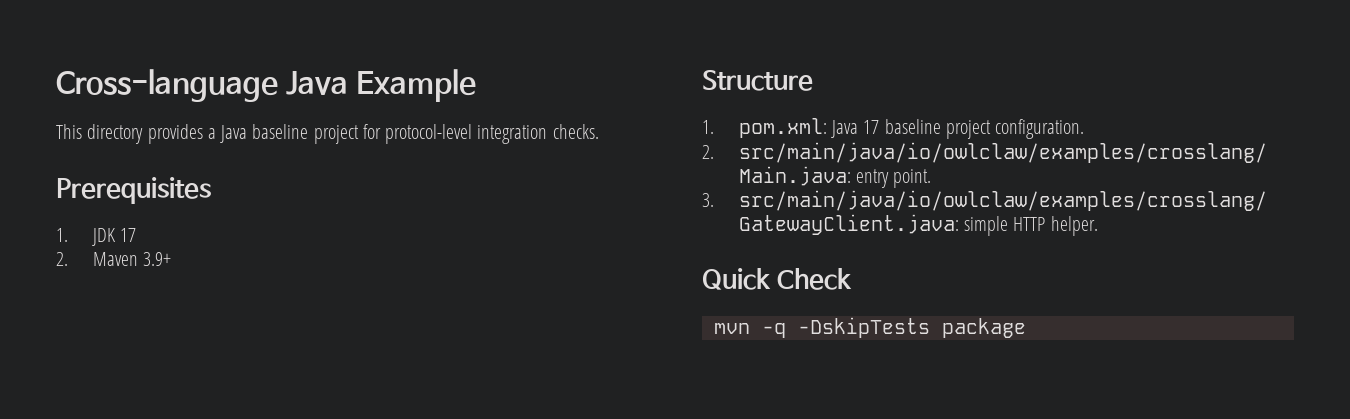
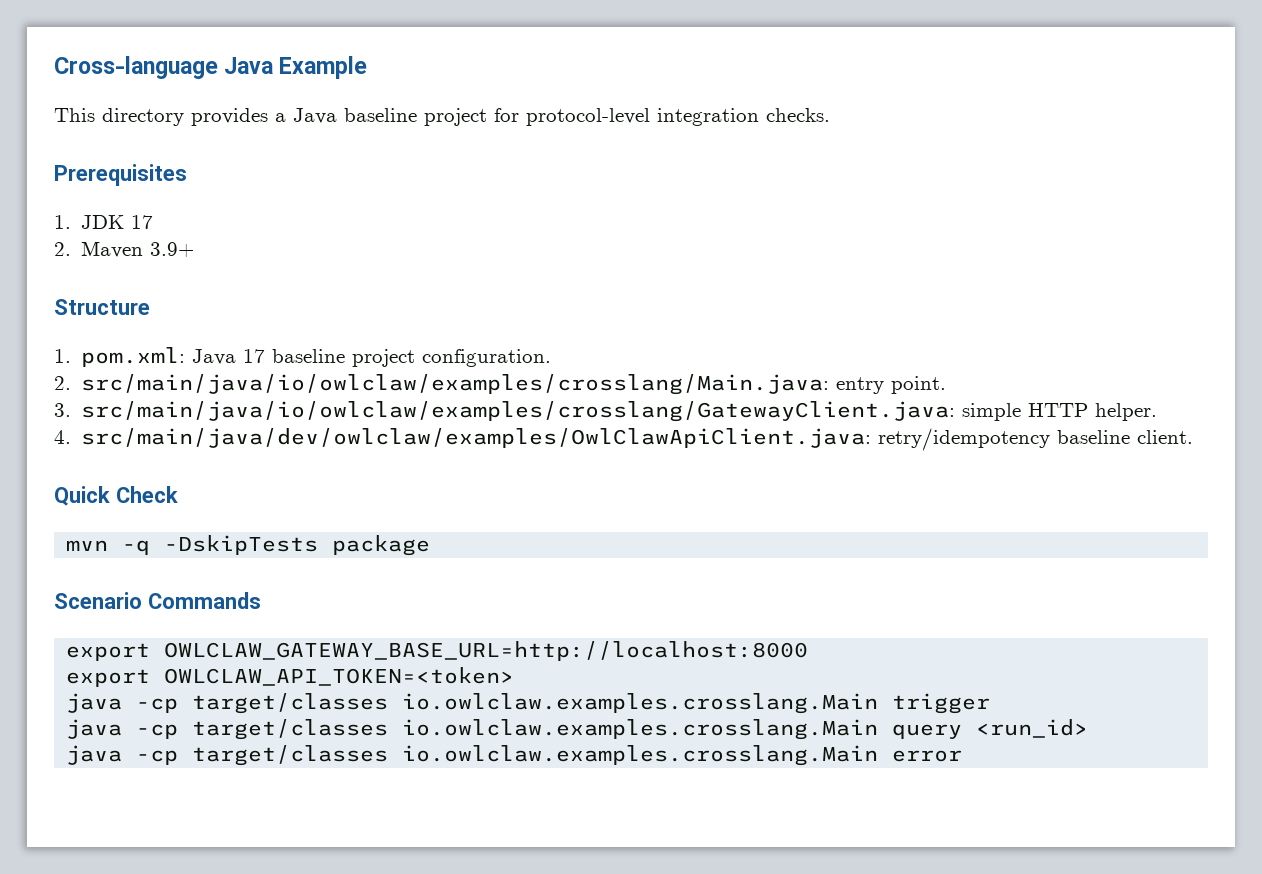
+ 4. src/main/java/dev/owlclaw/examples/OwlClawApiClient.java: retry/idempotency baseline client.
+ Scenario Commands
+ export OWLCLAW_GATEWAY_BASE_URL=http://localhost:8000
+ export OWLCLAW_API_TOKEN=<token>
+ java -cp target/classes io.owlclaw.examples.crosslang.Main trigger
+ java -cp target/classes io.owlclaw.examples.crosslang.Main query <run_id>
+ java -cp target/classes io.owlclaw.examples.crosslang.Main error

